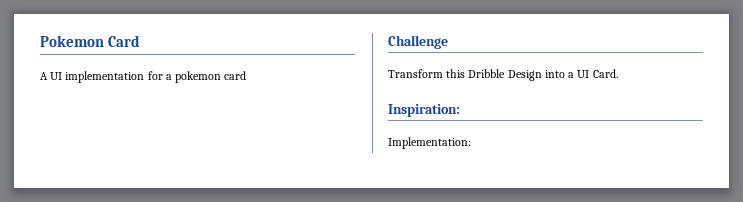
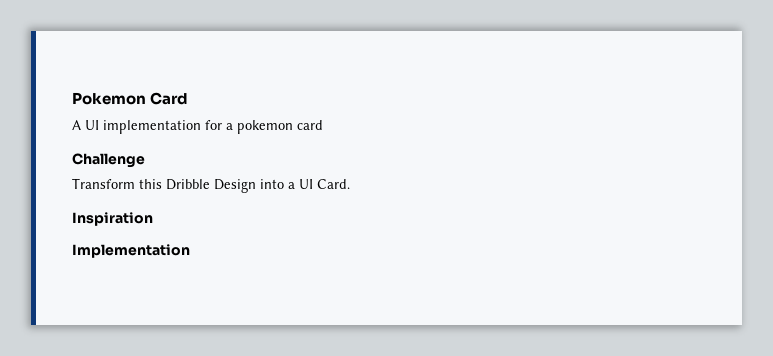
- Inspiration:
- Implementation:
+ Inspiration
+ Implementation

